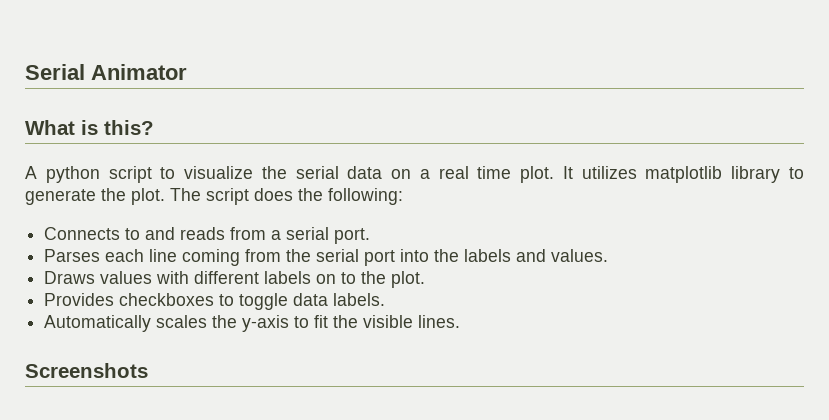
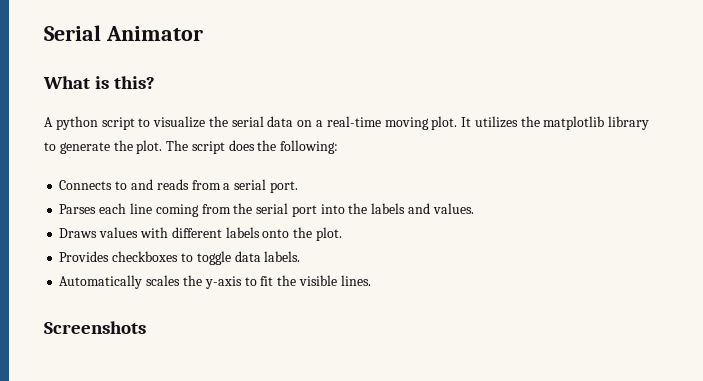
- A python script to visualize the serial data on a real time plot.
+ A python script to visualize the serial data on a real-time moving plot.
- It utilizes matplotlib library to generate the plot.
+ It utilizes the matplotlib library to generate the plot.
- Draws values with different labels on to the plot.
+ Draws values with different labels onto the plot.

